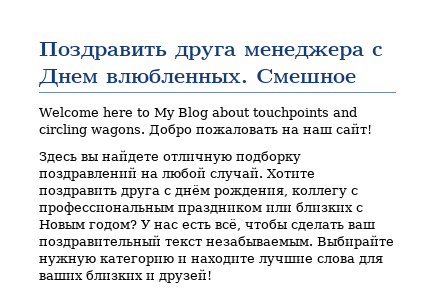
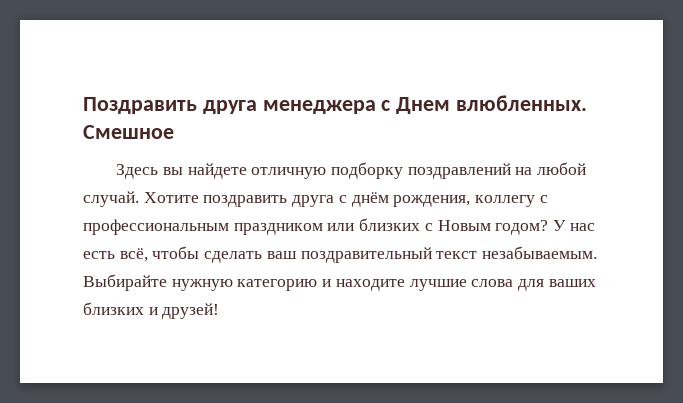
- Welcome here to My Blog about touchpoints and circling wagons. Добро пожаловать на наш сайт!

